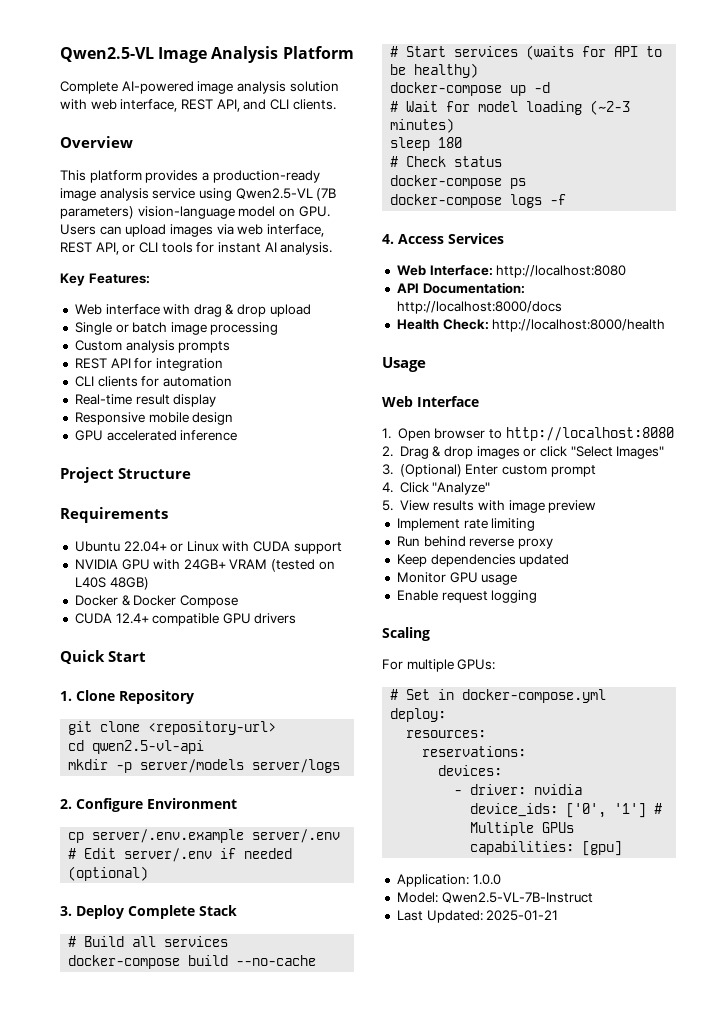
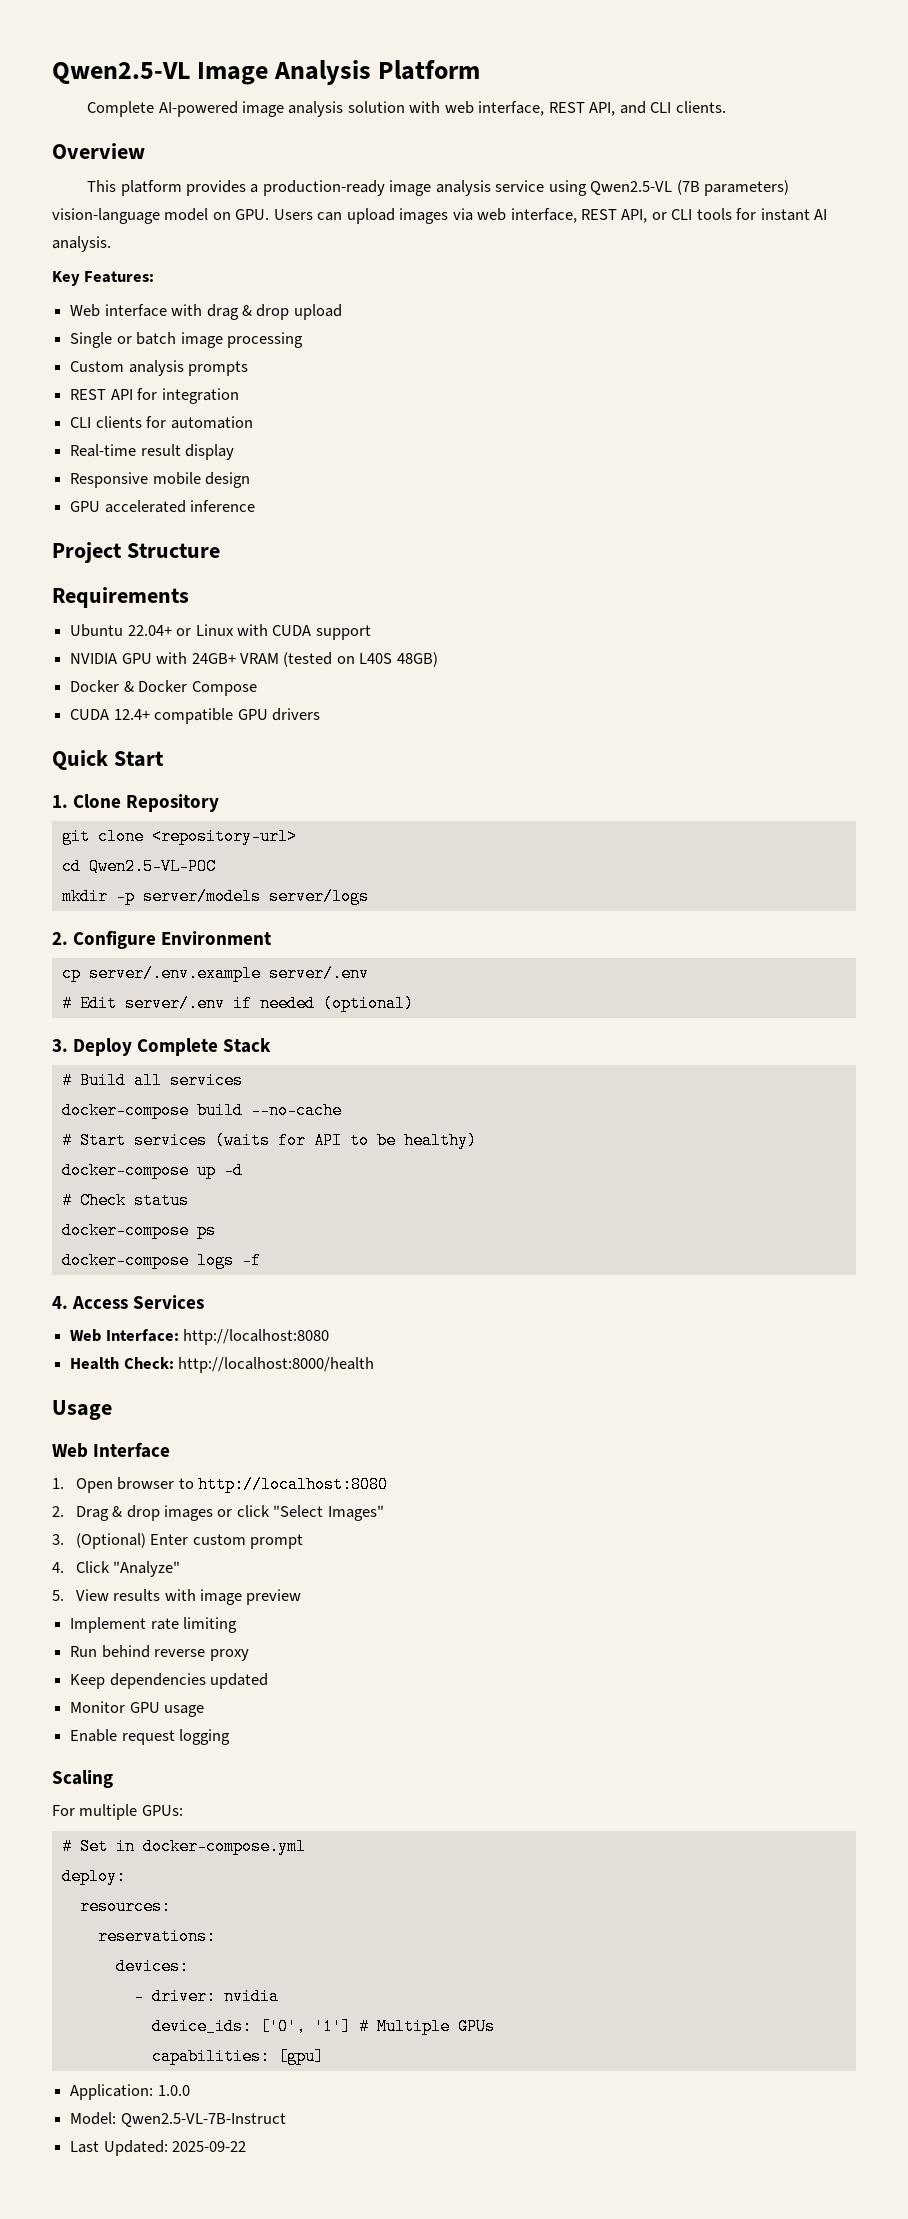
- cd qwen2.5-vl-api
+ cd Qwen2.5-VL-POC
- # Wait for model loading (~2-3 minutes)
- sleep 180
- API Documentation: http://localhost:8000/docs
- Last Updated: 2025-01-21
+ Last Updated: 2025-09-22

